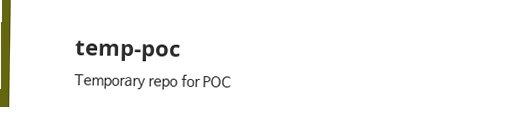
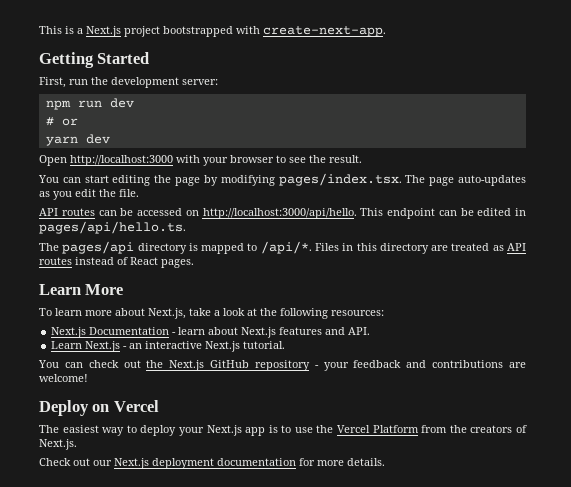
- temp-poc
- Temporary repo for POC
+ This is a Next.js project bootstrapped with create-next-app.
+ Getting Started
+ First, run the development server:
+ npm run dev
+ # or
+ yarn dev
+ Open http://localhost:3000 with your browser to see the result.
+ You can start editing the page by modifying pages/index.tsx. The page auto-updates as you edit the file.
+ API routes can be accessed on http://localhost:3000/api/hello. This endpoint can be edited in pages/api/hello.ts.
+ The pages/api directory is mapped to /api/*. Files in this directory are treated as API routes instead of React pages.
+ Learn More
+ To learn more about Next.js, take a look at the following resources:
+ Next.js Documentation - learn about Next.js features and API.
+ Learn Next.js - an interactive Next.js tutorial.
+ You can check out the Next.js GitHub repository - your feedback and contributions are welcome!
+ Deploy on Vercel
+ The easiest way to deploy your Next.js app is to use the Vercel Platform from the creators of Next.js.
+ Check out our Next.js deployment documentation for more details.

